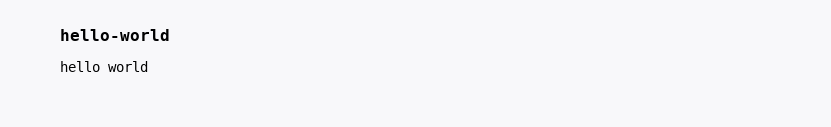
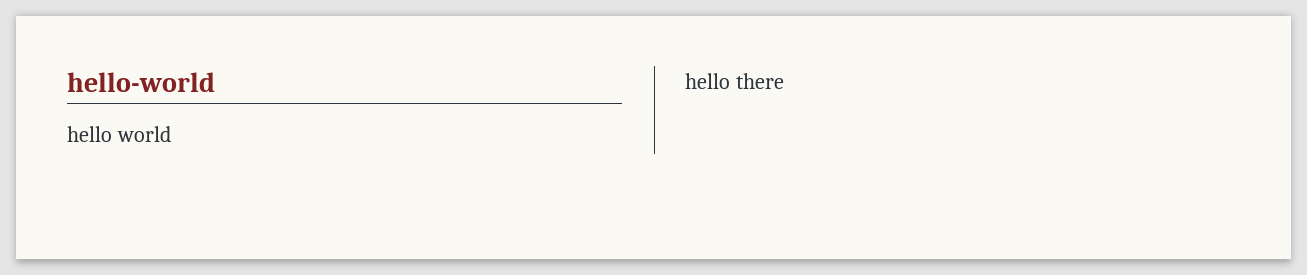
+ hello there

